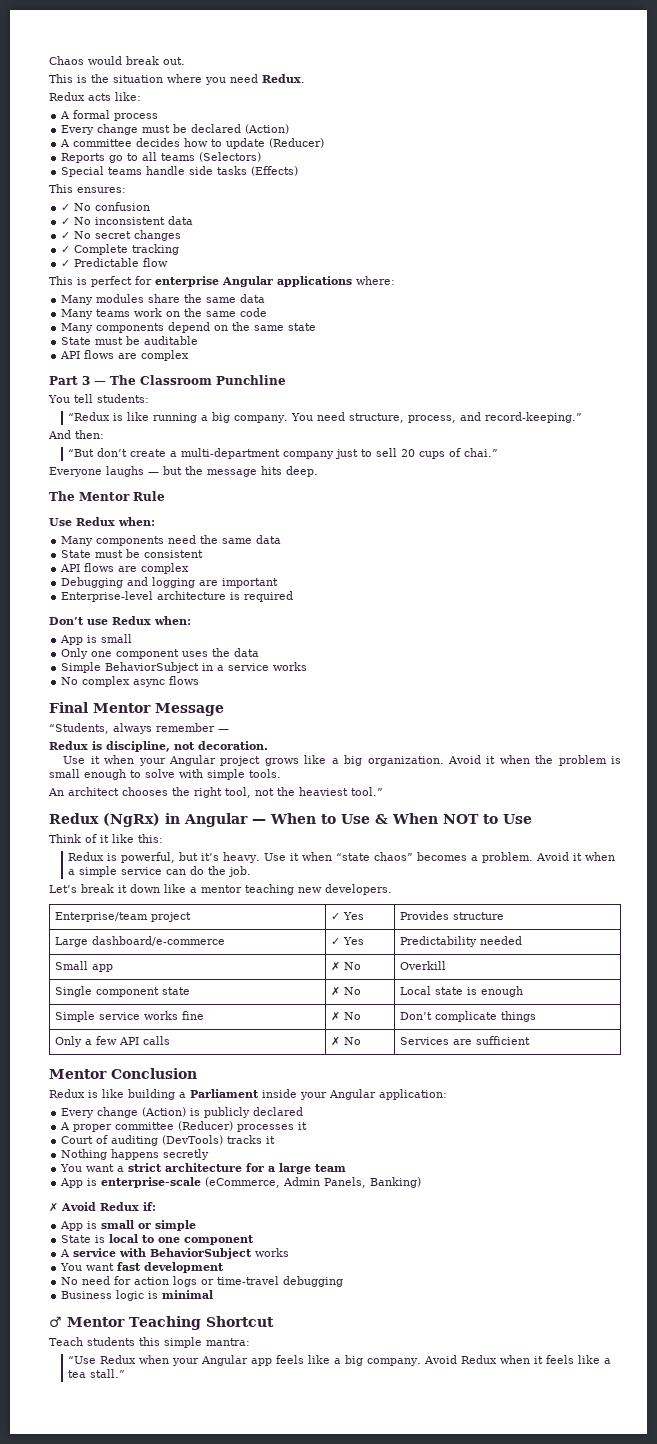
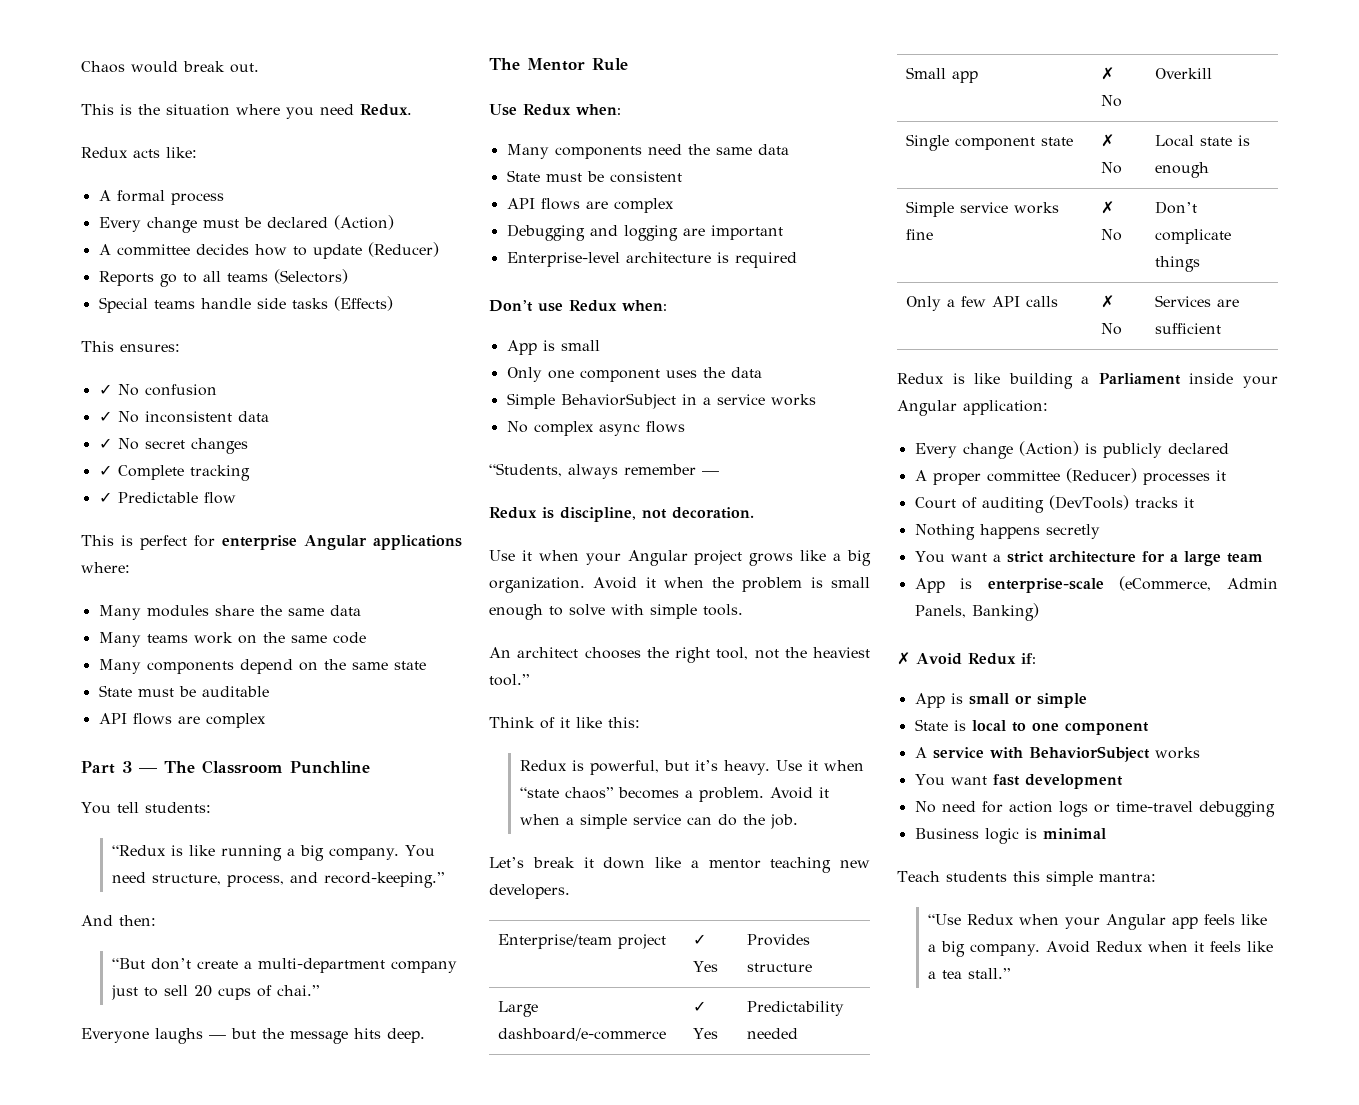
- Final Mentor Message
- Redux (NgRx) in Angular — When to Use & When NOT to Use
- Mentor Conclusion
- ♂ Mentor Teaching Shortcut

